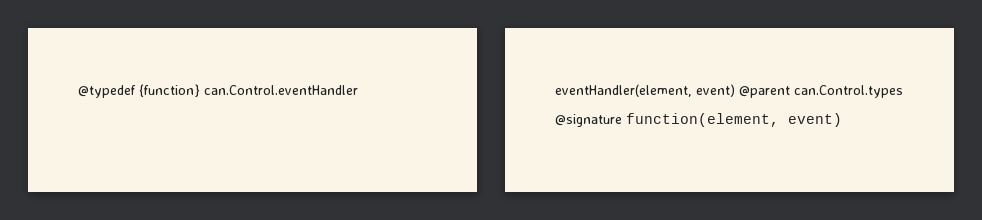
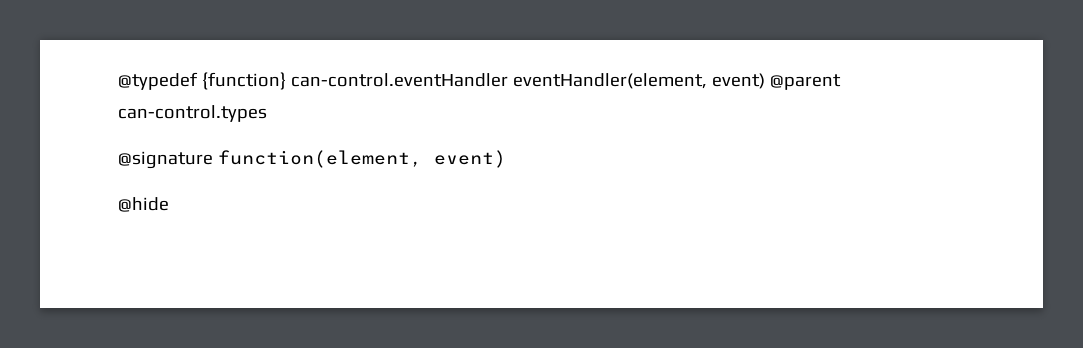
- @typedef {function} can.Control.eventHandler eventHandler(element, event) @parent can.Control.types
+ @typedef {function} can-control.eventHandler eventHandler(element, event) @parent can-control.types
+ @hide

